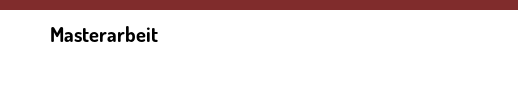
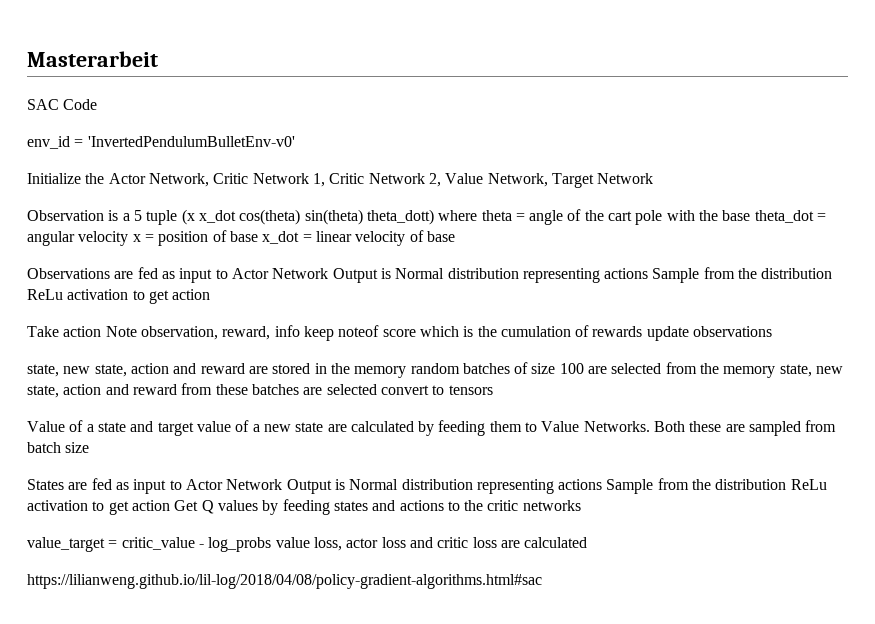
+ SAC Code
+ env_id = 'InvertedPendulumBulletEnv-v0'
+ Initialize the Actor Network, Critic Network 1, Critic Network 2, Value Network, Target Network
+ Observation is a 5 tuple (x x_dot cos(theta) sin(theta) theta_dott) where theta = angle of the cart pole with the base theta_dot = angular velocity x = position of base x_dot = linear velocity of base
+ Observations are fed as input to Actor Network Output is Normal distribution representing actions Sample from the distribution ReLu activation to get action
+ Take action Note observation, reward, info keep noteof score which is the cumulation of rewards update observations
+ state, new state, action and reward are stored in the memory random batches of size 100 are selected from the memory state, new state, action and reward from these batches are selected convert to tensors
+ Value of a state and target value of a new state are calculated by feeding them to Value Networks. Both these are sampled from batch size
+ States are fed as input to Actor Network Output is Normal distribution representing actions Sample from the distribution ReLu activation to get action Get Q values by feeding states and actions to the critic networks
+ value_target = critic_value - log_probs value loss, actor loss and critic loss are calculated
+ https://lilianweng.github.io/lil-log/2018/04/08/policy-gradient-algorithms.html#sac

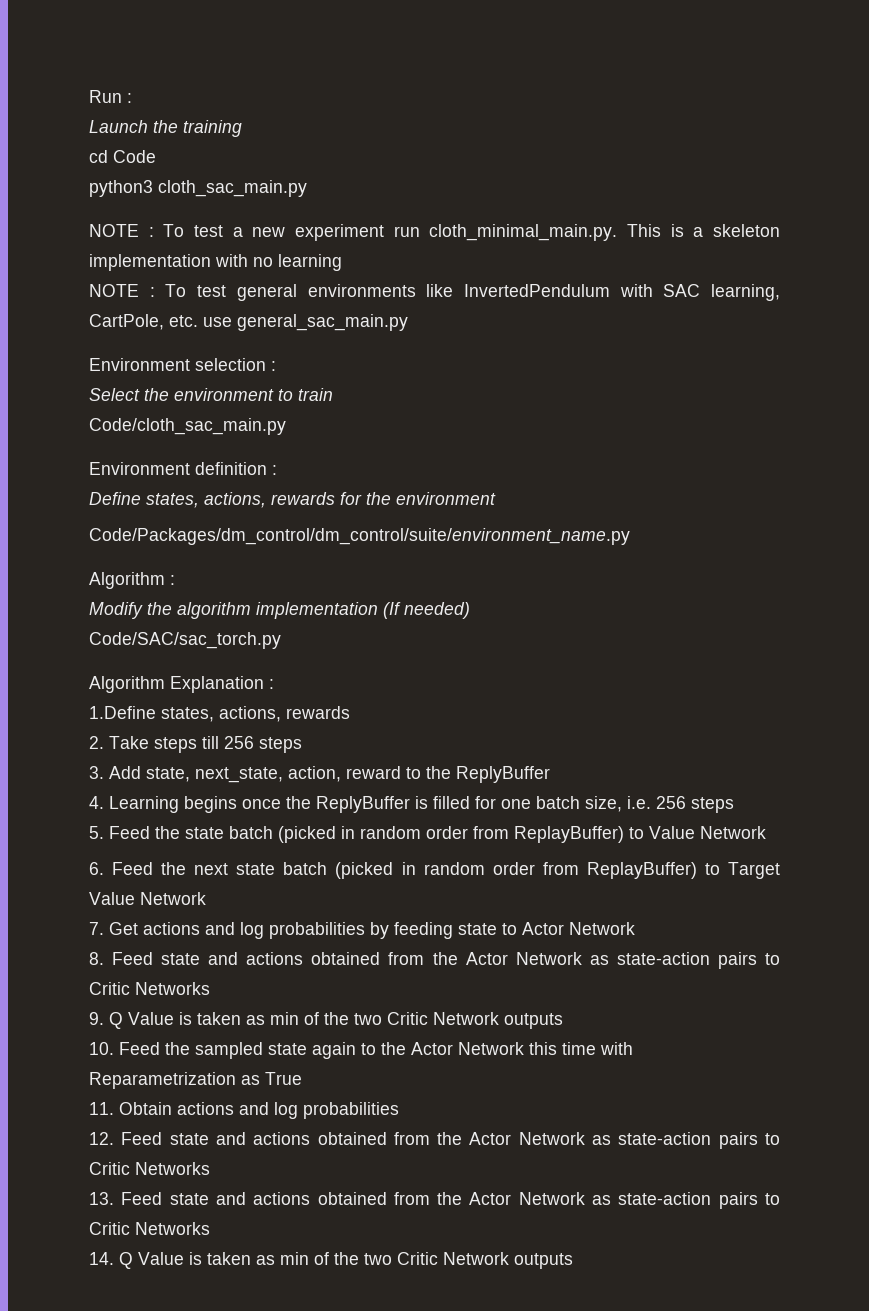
- Masterarbeit
- SAC Code
- env_id = 'InvertedPendulumBulletEnv-v0'
- Initialize the Actor Network, Critic Network 1, Critic Network 2, Value Network, Target Network
- Observation is a 5 tuple (x x_dot cos(theta) sin(theta) theta_dott) where theta = angle of the cart pole with the base theta_dot = angular velocity x = position of base x_dot = linear velocity of base
- Observations are fed as input to Actor Network Output is Normal distribution representing actions Sample from the distribution ReLu activation to get action
- Take action Note observation, reward, info keep noteof score which is the cumulation of rewards update observations
- state, new state, action and reward are stored in the memory random batches of size 100 are selected from the memory state, new state, action and reward from these batches are selected convert to tensors
- Value of a state and target value of a new state are calculated by feeding them to Value Networks. Both these are sampled from batch size
- States are fed as input to Actor Network Output is Normal distribution representing actions Sample from the distribution ReLu activation to get action Get Q values by feeding states and actions to the critic networks
- value_target = critic_value - log_probs value loss, actor loss and critic loss are calculated
- https://lilianweng.github.io/lil-log/2018/04/08/policy-gradient-algorithms.html#sac
+ Run :
+ Launch the training
+ cd Code
+ python3 cloth_sac_main.py
+ NOTE : To test a new experiment run cloth_minimal_main.py. This is a skeleton implementation with no learning
+ NOTE : To test general environments like InvertedPendulum with SAC learning, CartPole, etc. use general_sac_main.py
+ Environment selection :
+ Select the environment to train
+ Code/cloth_sac_main.py
+ Environment definition :
+ Define states, actions, rewards for the environment
+ Code/Packages/dm_control/dm_control/suite/environment_name.py
+ Algorithm :
+ Modify the algorithm implementation (If needed)
+ Code/SAC/sac_torch.py
+ Algorithm Explanation :
+ 1.Define states, actions, rewards
+ 2. Take steps till 256 steps
+ 3. Add state, next_state, action, reward to the ReplyBuffer
+ 4. Learning begins once the ReplyBuffer is filled for one batch size, i.e. 256 steps
+ 5. Feed the state batch (picked in random order from ReplayBuffer) to Value Network
+ 6. Feed the next state batch (picked in random order from ReplayBuffer) to Target Value Network
+ 7. Get actions and log probabilities by feeding state to Actor Network
+ 8. Feed state and actions obtained from the Actor Network as state-action pairs to Critic Networks
+ 9. Q Value is taken as min of the two Critic Network outputs
+ 10. Feed the sampled state again to the Actor Network this time with Reparametrization as True
+ 11. Obtain actions and log probabilities
+ 12. Feed state and actions obtained from the Actor Network as state-action pairs to Critic Networks
+ 13. Feed state and actions obtained from the Actor Network as state-action pairs to Critic Networks
+ 14. Q Value is taken as min of the two Critic Network outputs

